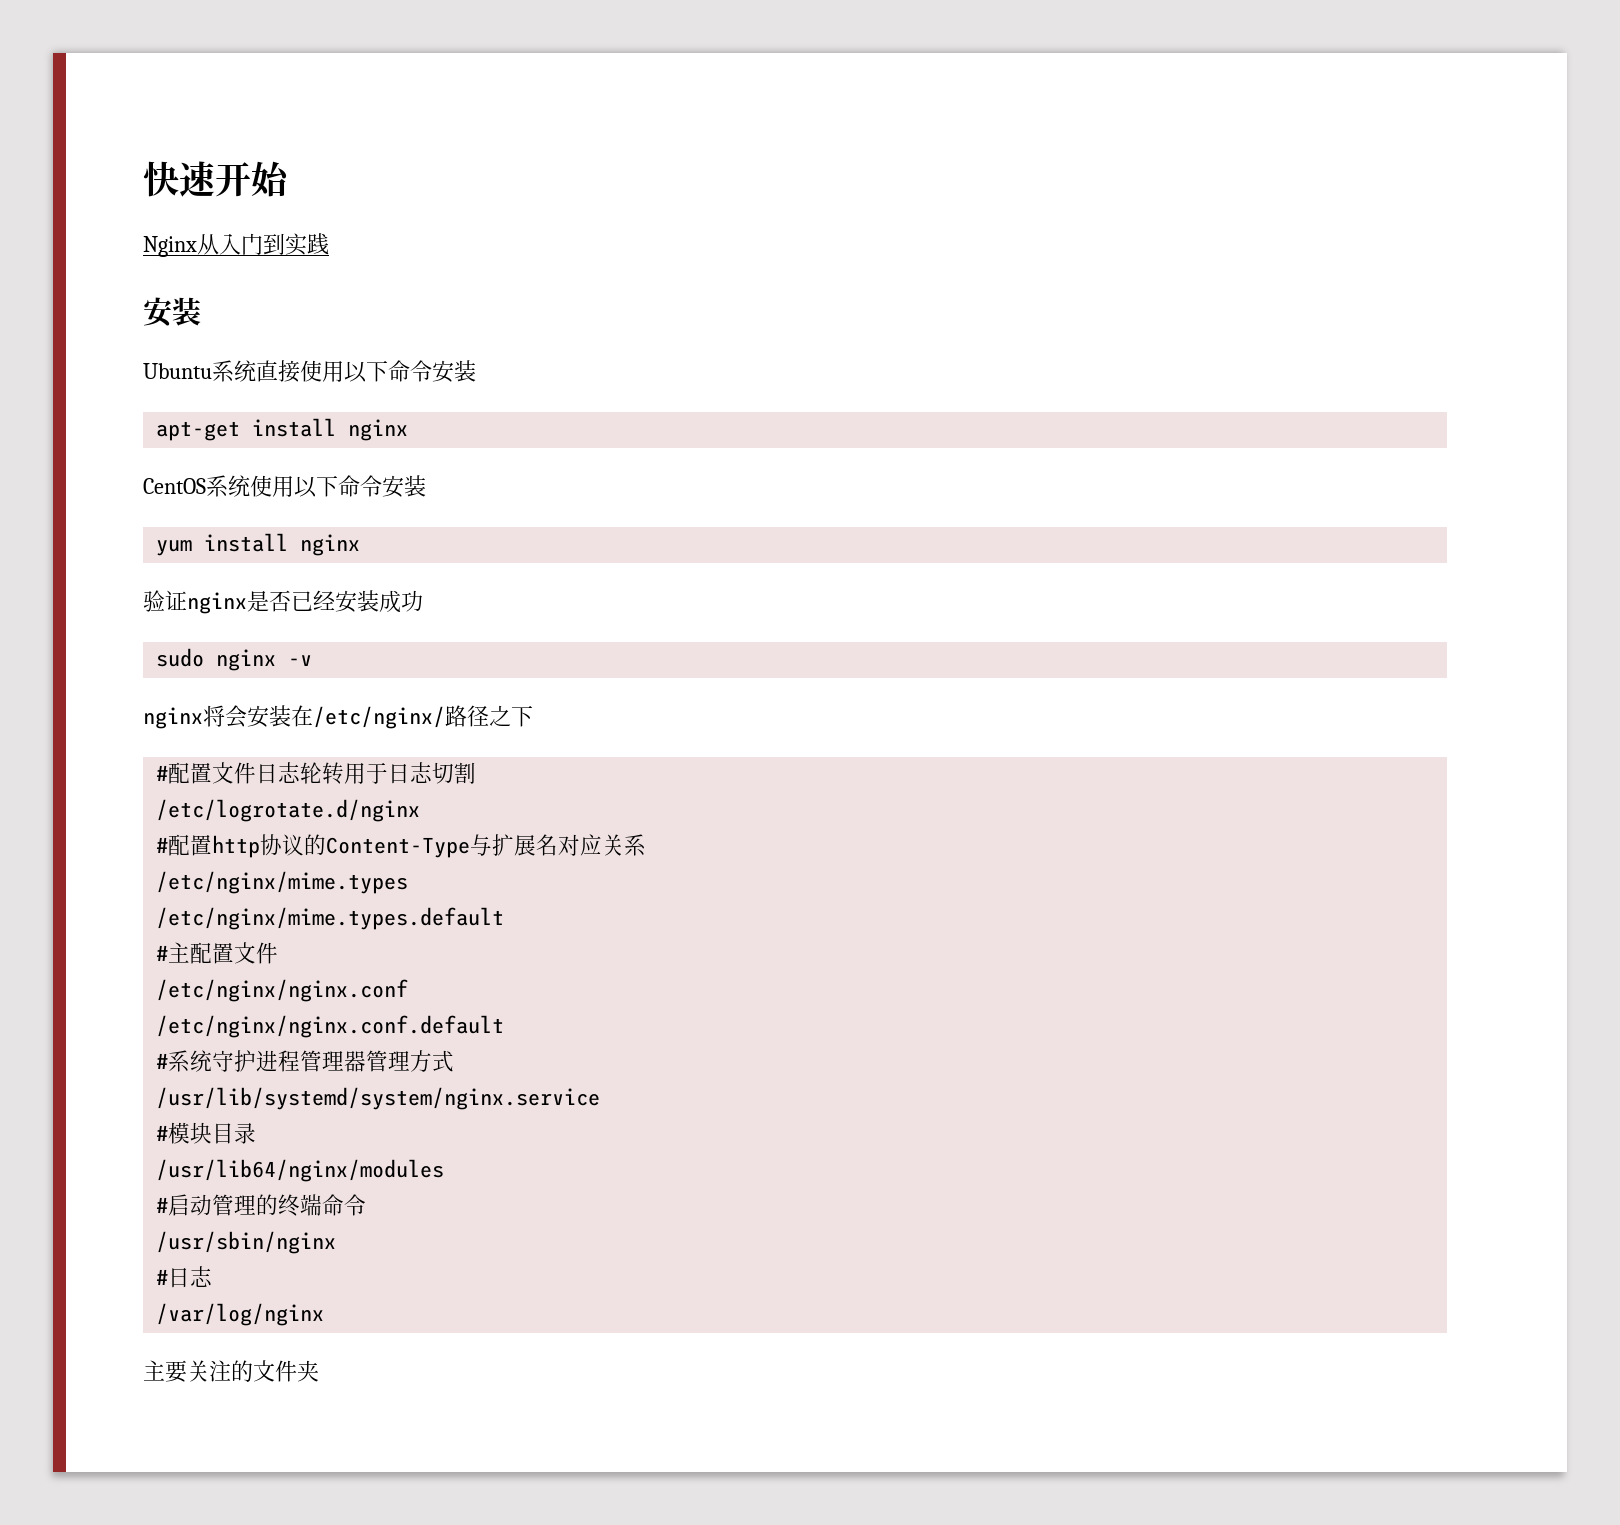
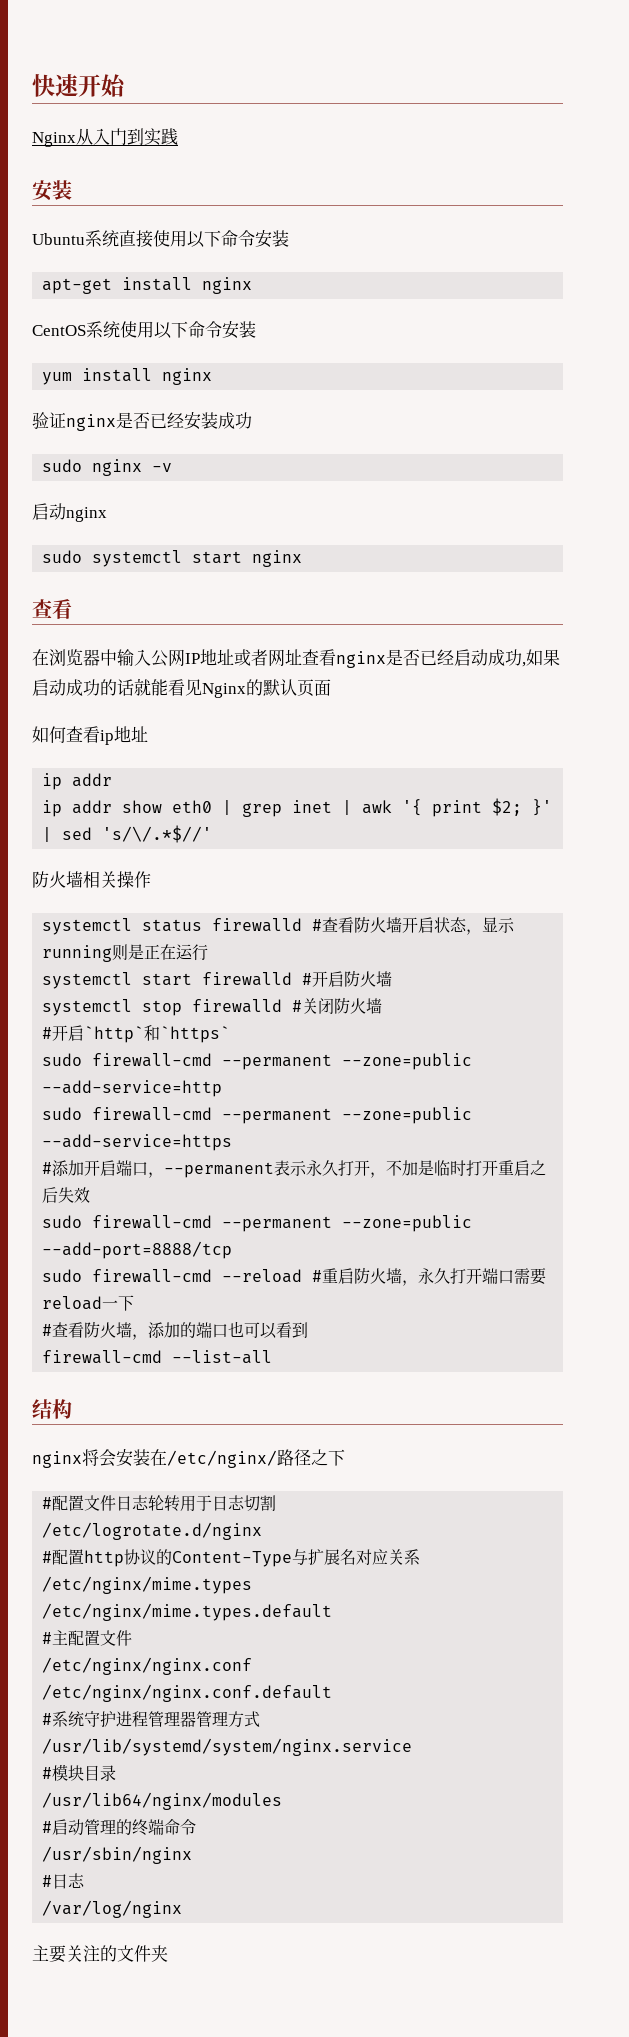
+ 启动nginx
+ sudo systemctl start nginx
+ 查看
+ 在浏览器中输入公网IP地址或者网址查看nginx是否已经启动成功,如果启动成功的话就能看见Nginx的默认页面
+ 如何查看ip地址
+ ip addr
+ ip addr show eth0 | grep inet | awk '{ print $2; }' | sed 's/\/.*$//'
+ 防火墙相关操作
+ systemctl status firewalld #查看防火墙开启状态，显示running则是正在运行
+ systemctl start firewalld #开启防火墙
+ systemctl stop firewalld #关闭防火墙
+ #开启`http`和`https`
+ sudo firewall-cmd --permanent --zone=public --add-service=http
+ sudo firewall-cmd --permanent --zone=public --add-service=https
+ #添加开启端口，--permanent表示永久打开，不加是临时打开重启之后失效
+ sudo firewall-cmd --permanent --zone=public --add-port=8888/tcp
+ sudo firewall-cmd --reload #重启防火墙，永久打开端口需要reload一下
+ #查看防火墙，添加的端口也可以看到
+ firewall-cmd --list-all
+ 结构

